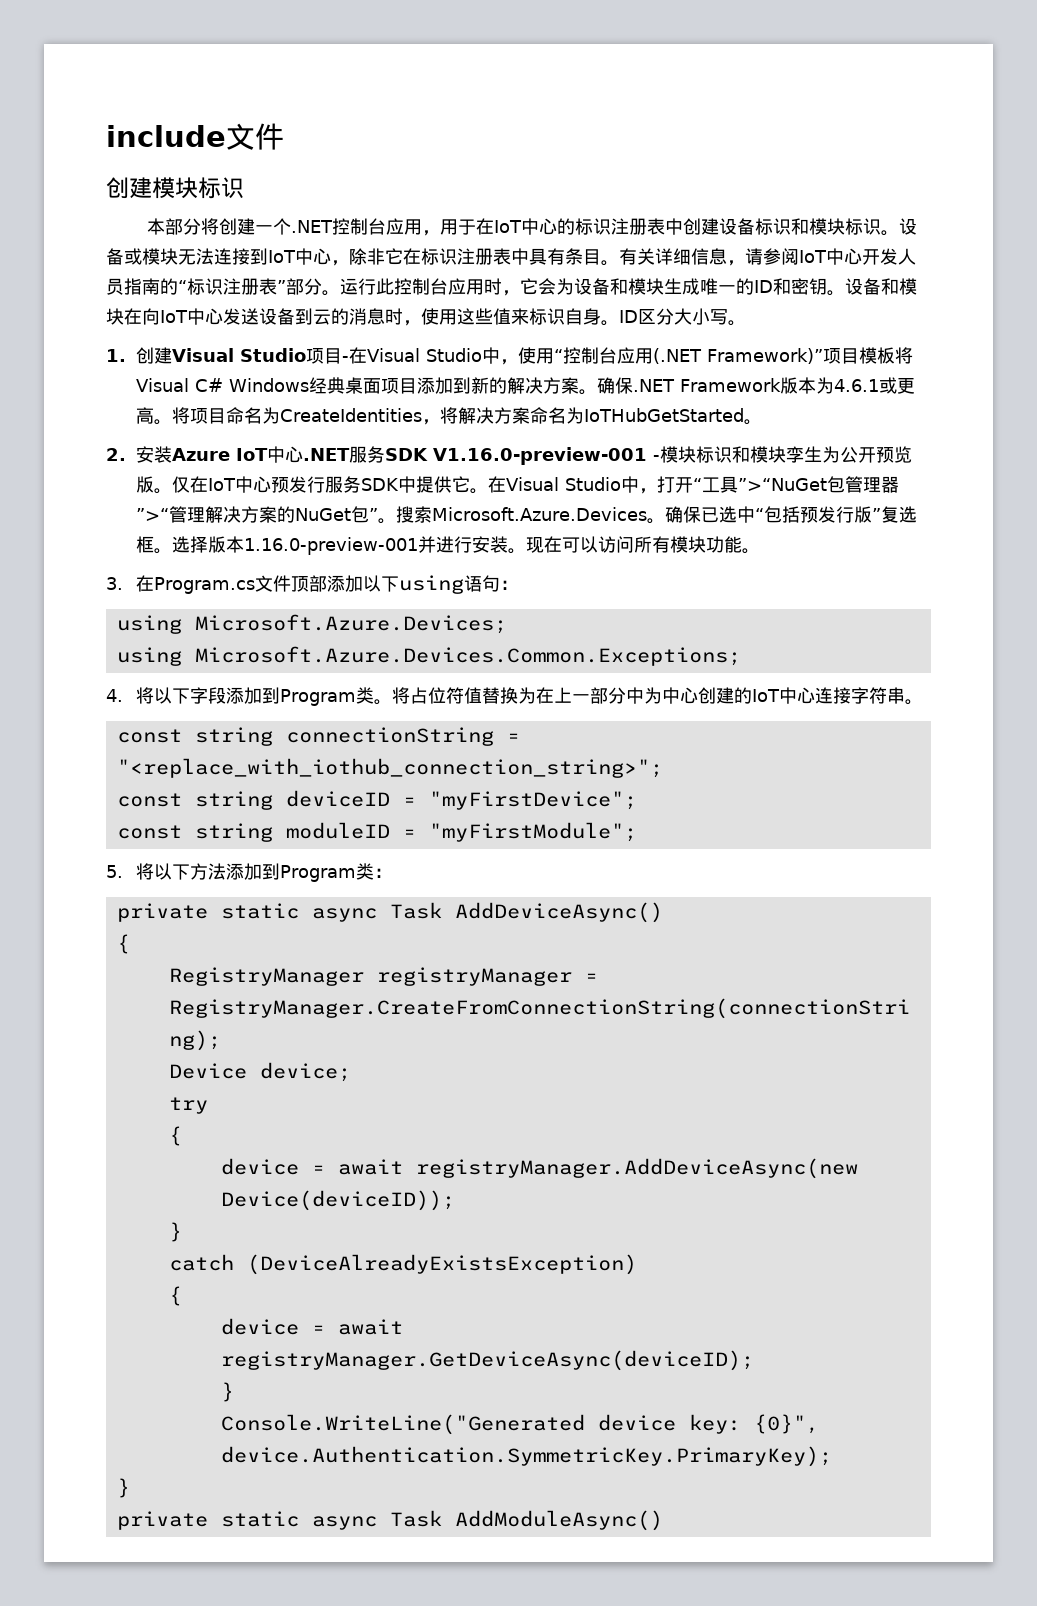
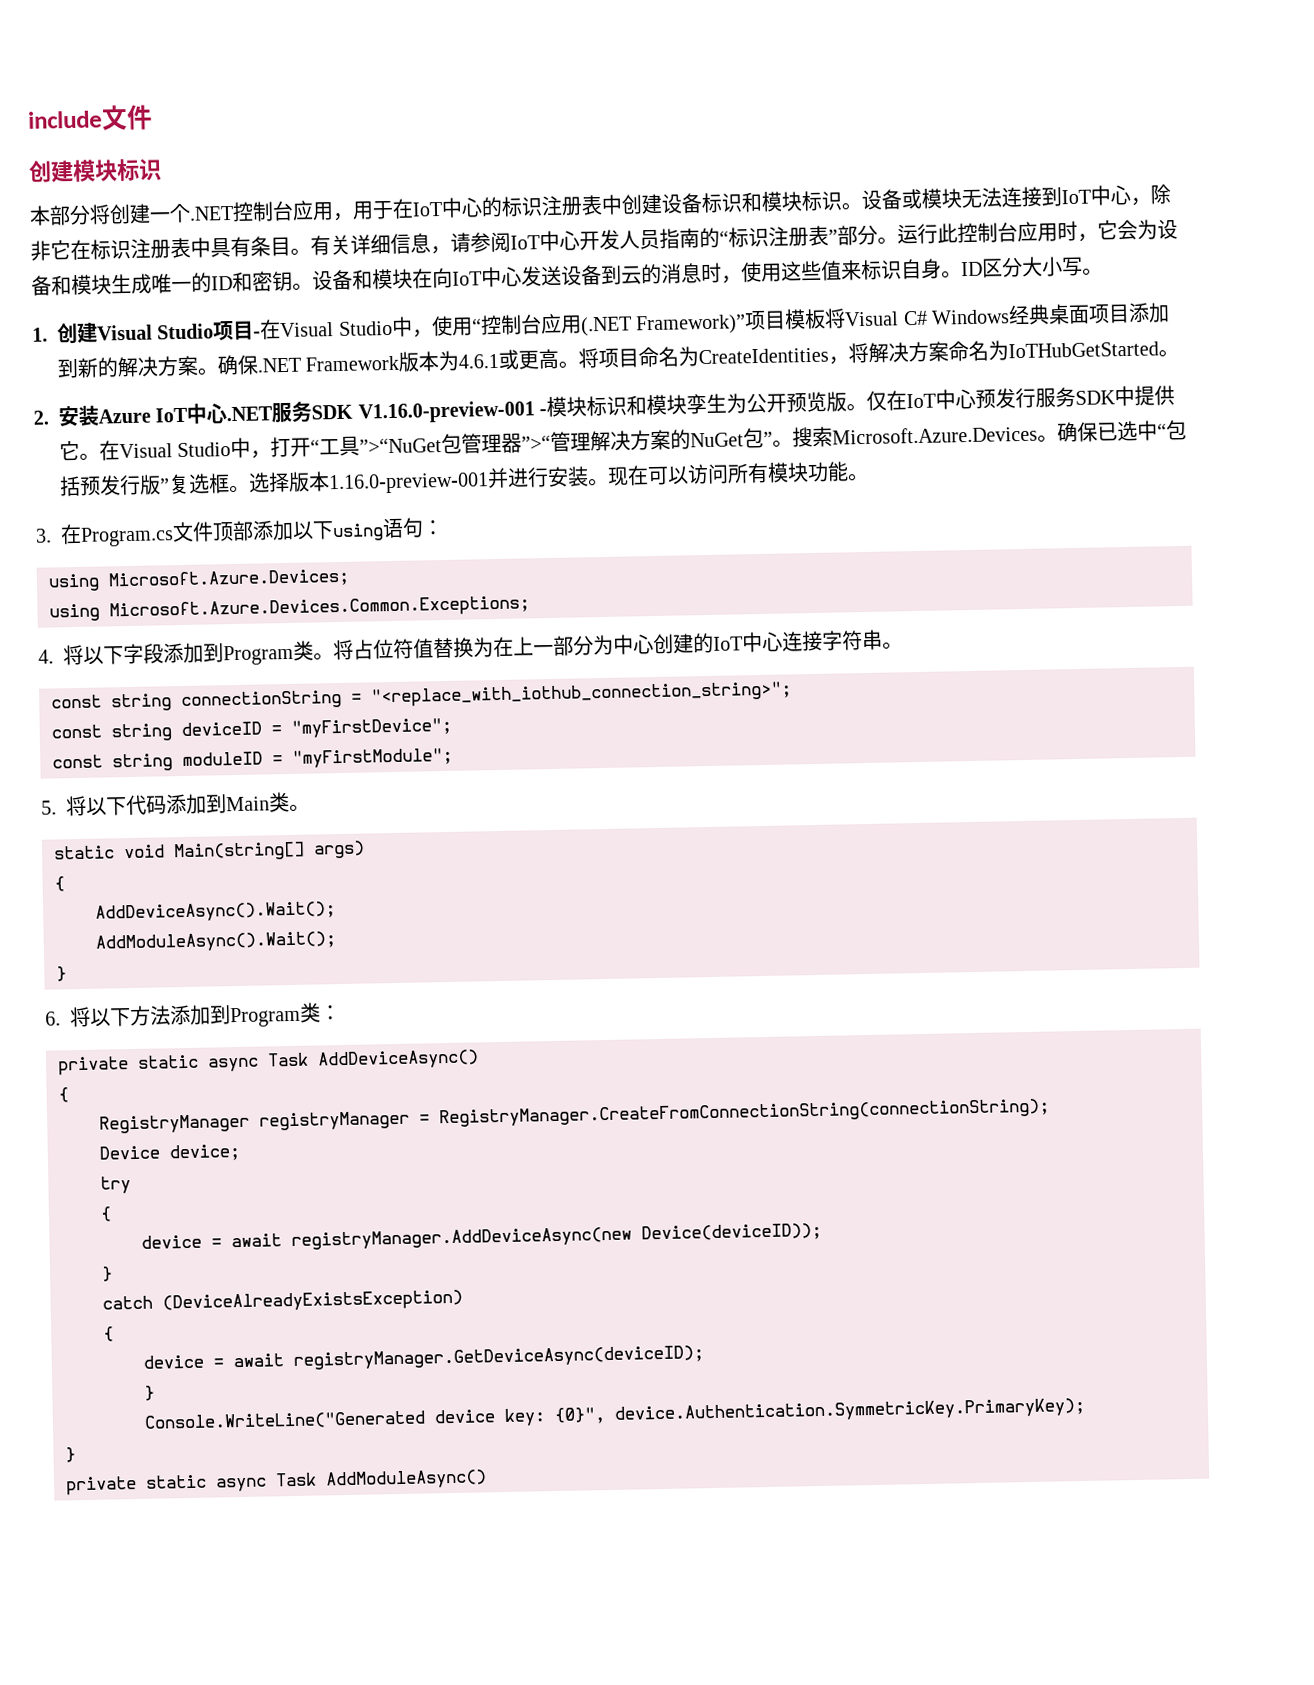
- 将占位符值替换为在上一部分中为中心创建的IoT中心连接字符串。
+ 将占位符值替换为在上一部分为中心创建的IoT中心连接字符串。
- 5.将以下方法添加到Program类：
+ 5.将以下代码添加到Main类。
+ static void Main(string[] args)
+ {
+ AddDeviceAsync().Wait();
+ AddModuleAsync().Wait();
+ }
+ 6.将以下方法添加到Program类：

